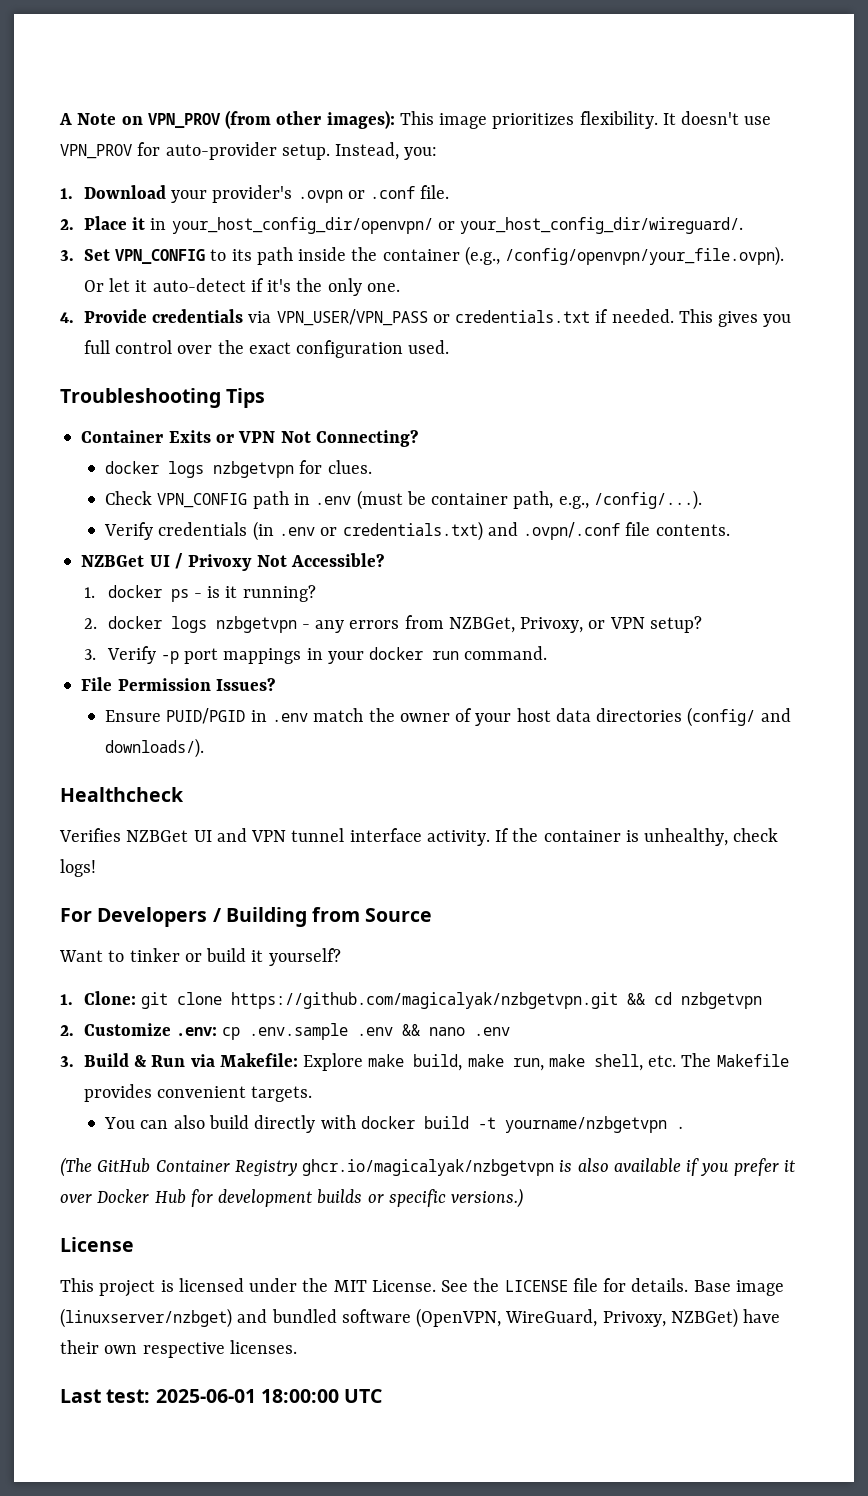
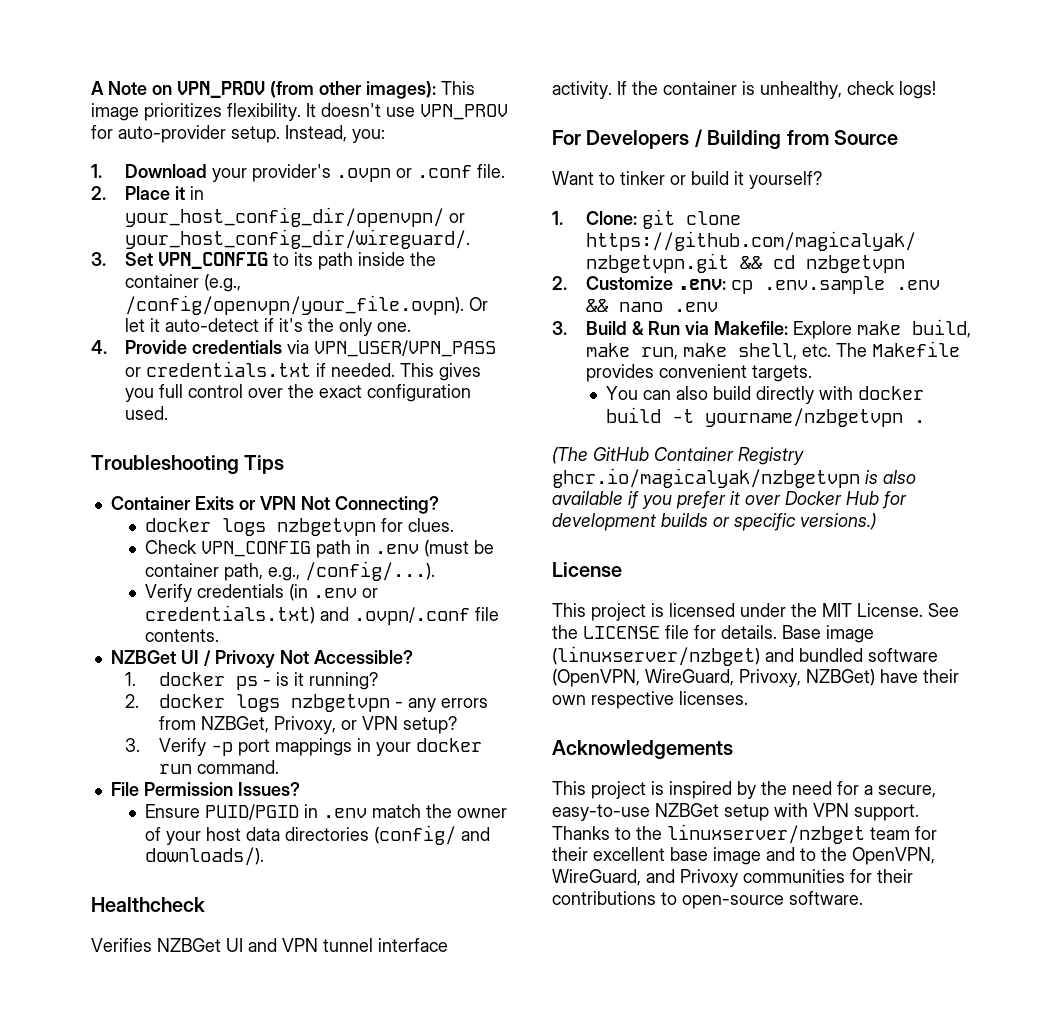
- Last test: 2025-06-01 18:00:00 UTC
+ Acknowledgements
+ This project is inspired by the need for a secure, easy-to-use NZBGet setup with VPN support. Thanks to the linuxserver/nzbget team for their excellent base image and to the OpenVPN, WireGuard, and Privoxy communities for their contributions to open-source software.

